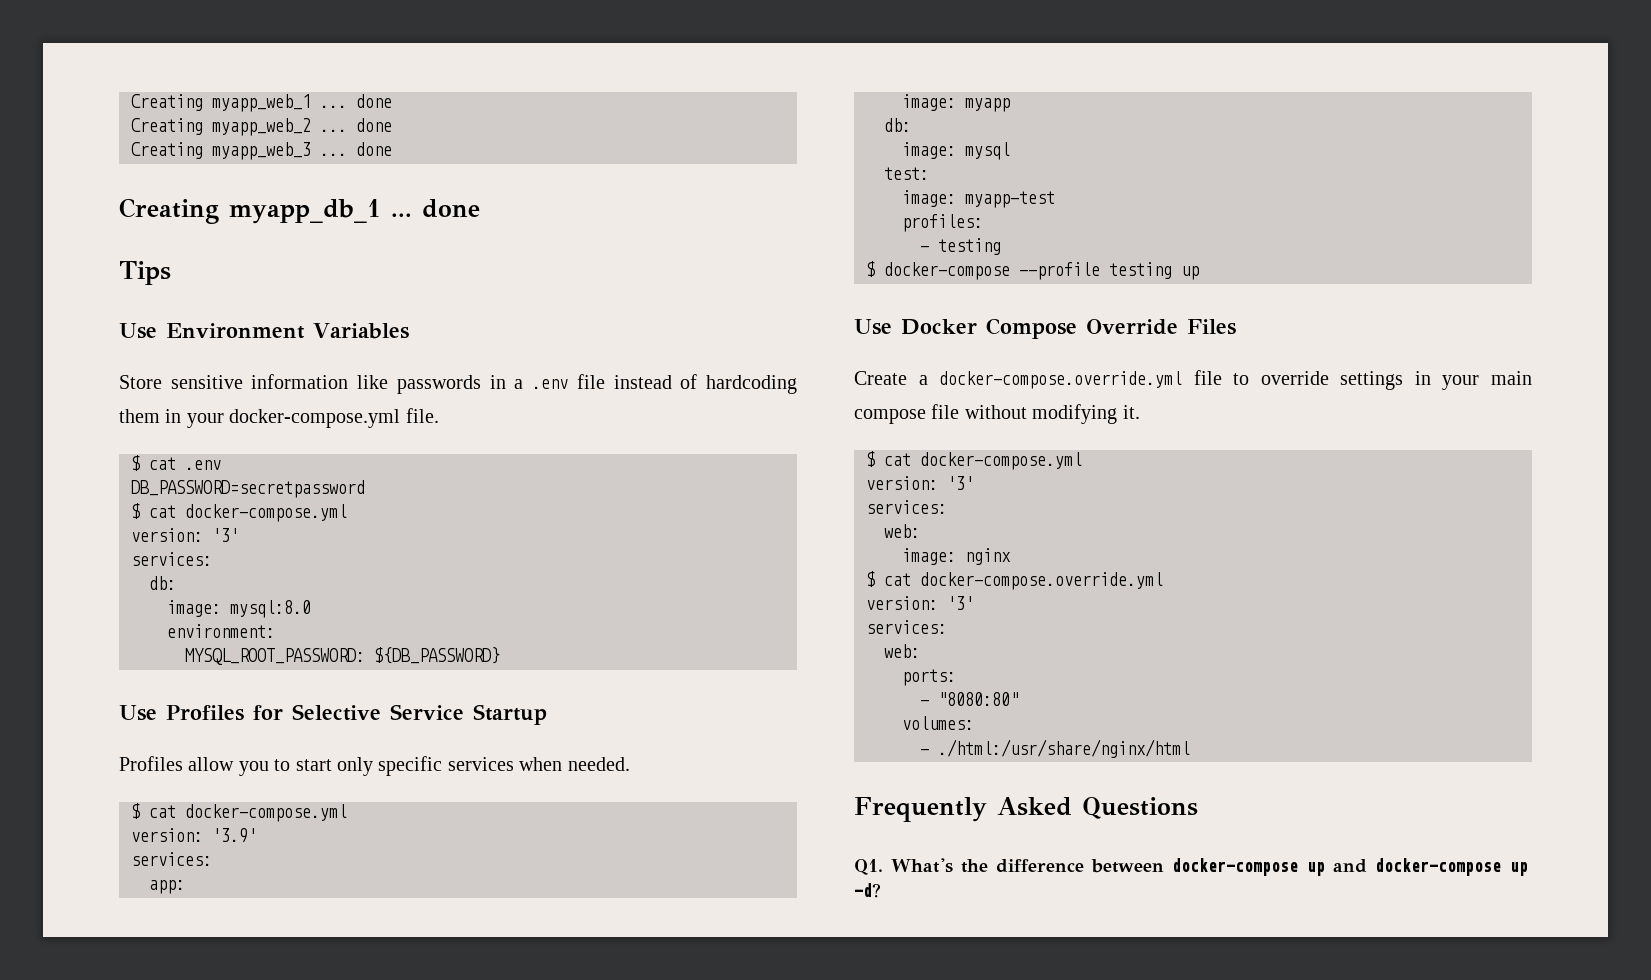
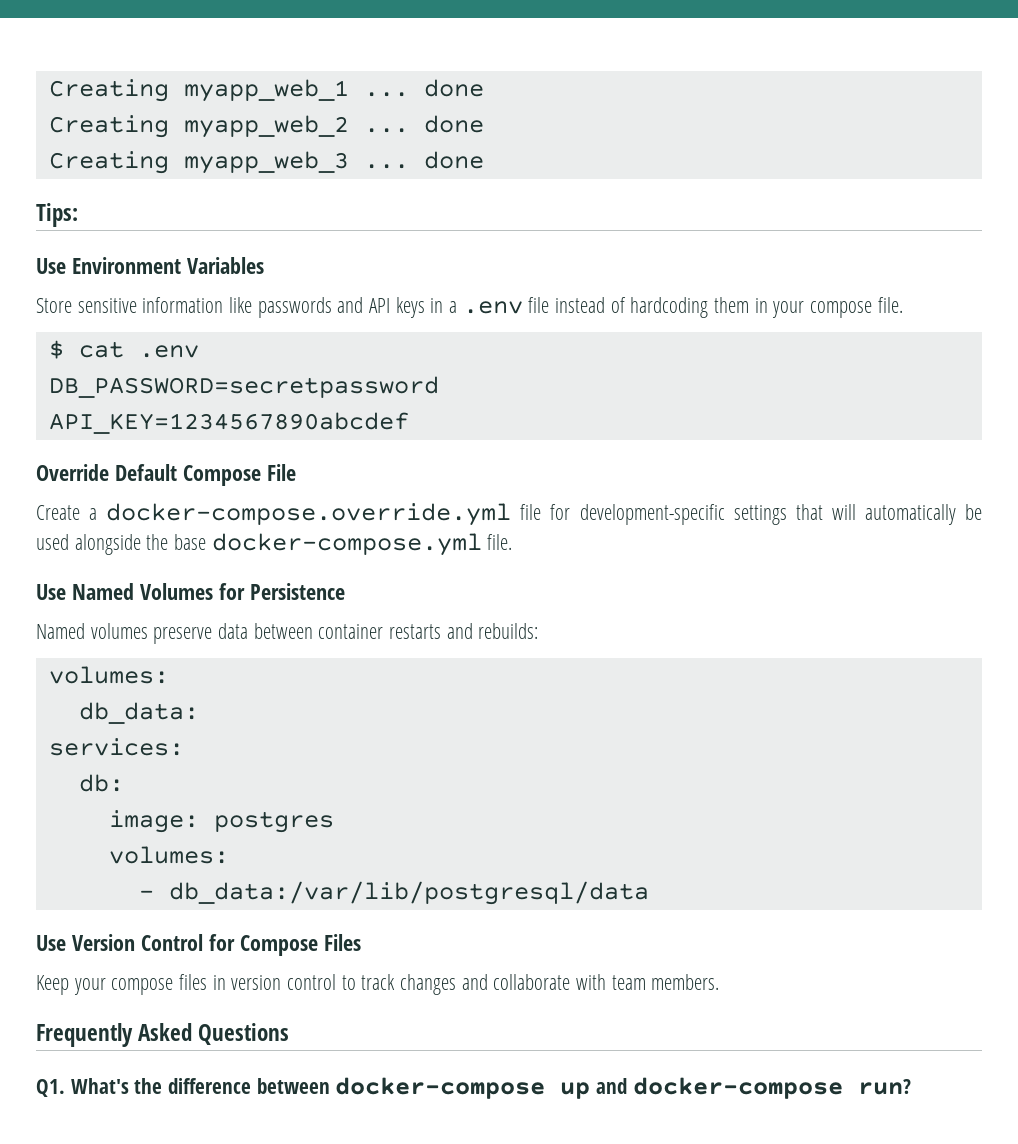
- Creating myapp_db_1 ... done
- Tips
+ Tips:
- Store sensitive information like passwords in a .env file instead of hardcoding them in your docker-compose.yml file.
+ Store sensitive information like passwords and API keys in a .env file instead of hardcoding them in your compose file.
  DB_PASSWORD=secretpassword
- $ cat docker-compose.yml
- version: '3'
+ API_KEY=1234567890abcdef
+ Override Default Compose File
+ Create a docker-compose.override.yml file for development-specific settings that will automatically be used alongside the base docker-compose.yml file.
+ Use Named Volumes for Persistence
+ Named volumes preserve data between container restarts and rebuilds:
+ volumes:
+ db_data:
  services:
  db:
- image: mysql:8.0
- environment:
- MYSQL_ROOT_PASSWORD: ${DB_PASSWORD}
- Use Profiles for Selective Service Startup
- Profiles allow you to start only specific services when needed.
- $ cat docker-compose.yml
- version: '3.9'
- services:
- app:
- image: myapp
- db:
- image: mysql
- test:
- image: myapp-test
- profiles:
- - testing
- $ docker-compose --profile testing up
- Use Docker Compose Override Files
- Create a docker-compose.override.yml file to override settings in your main compose file without modifying it.
- $ cat docker-compose.yml
- version: '3'
- services:
- web:
- image: nginx
- $ cat docker-compose.override.yml
- version: '3'
- services:
- web:
- ports:
- - "8080:80"
+ image: postgres
  volumes:
- - ./html:/usr/share/nginx/html
+ - db_data:/var/lib/postgresql/data
+ Use Version Control for Compose Files
+ Keep your compose files in version control to track changes and collaborate with team members.
- Q1. What's the difference between docker-compose up and docker-compose up -d?
+ Q1. What's the difference between docker-compose up and docker-compose run?

